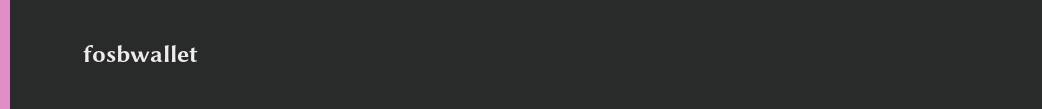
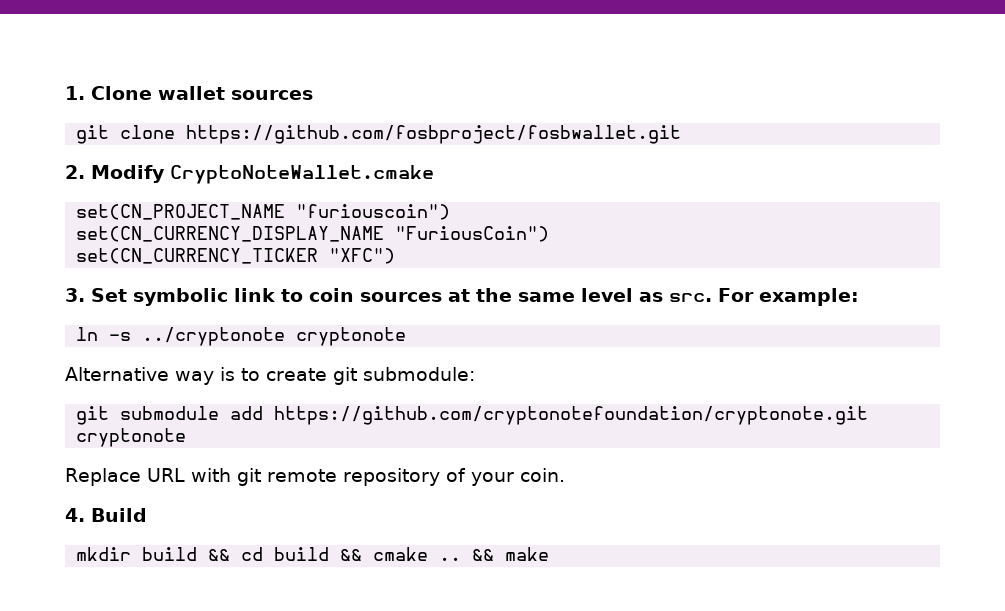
- fosbwallet
+ 1. Clone wallet sources
+ git clone https://github.com/fosbproject/fosbwallet.git
+ 2. Modify CryptoNoteWallet.cmake
+ set(CN_PROJECT_NAME "furiouscoin")
+ set(CN_CURRENCY_DISPLAY_NAME "FuriousCoin")
+ set(CN_CURRENCY_TICKER "XFC")
+ 3. Set symbolic link to coin sources at the same level as src. For example:
+ ln -s ../cryptonote cryptonote
+ Alternative way is to create git submodule:
+ git submodule add https://github.com/cryptonotefoundation/cryptonote.git cryptonote
+ Replace URL with git remote repository of your coin.
+ 4. Build
+ mkdir build && cd build && cmake .. && make

